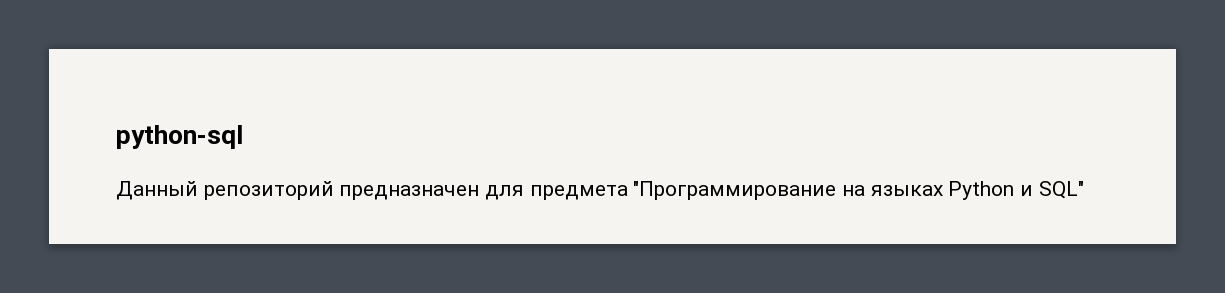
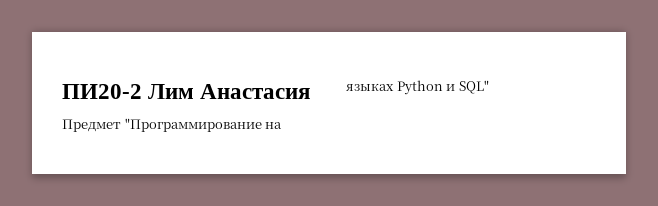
- python-sql
- Данный репозиторий предназначен для предмета "Программирование на языках Python и SQL"
+ ПИ20-2 Лим Анастасия
+ Предмет "Программирование на языках Python и SQL"

